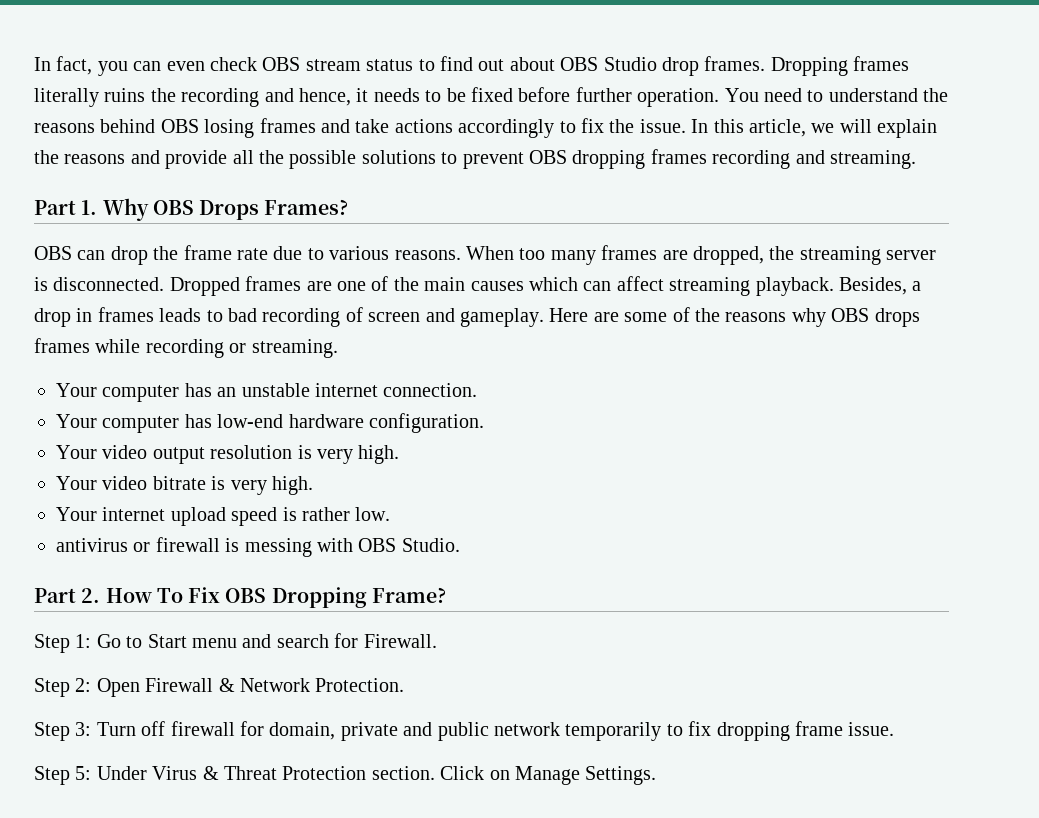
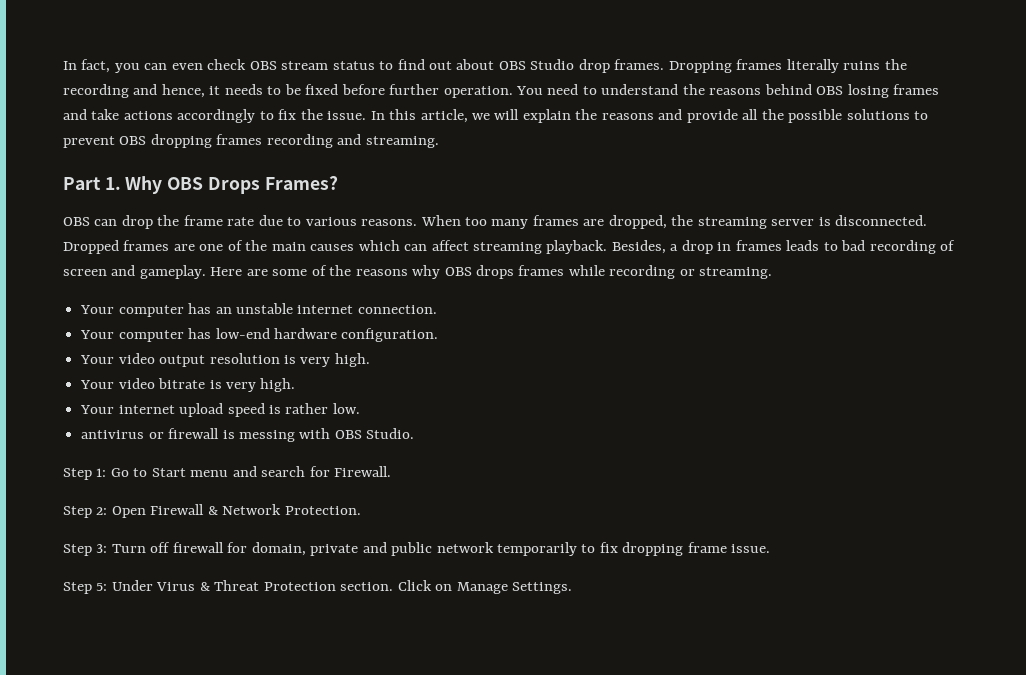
- Part 2. How To Fix OBS Dropping Frame?

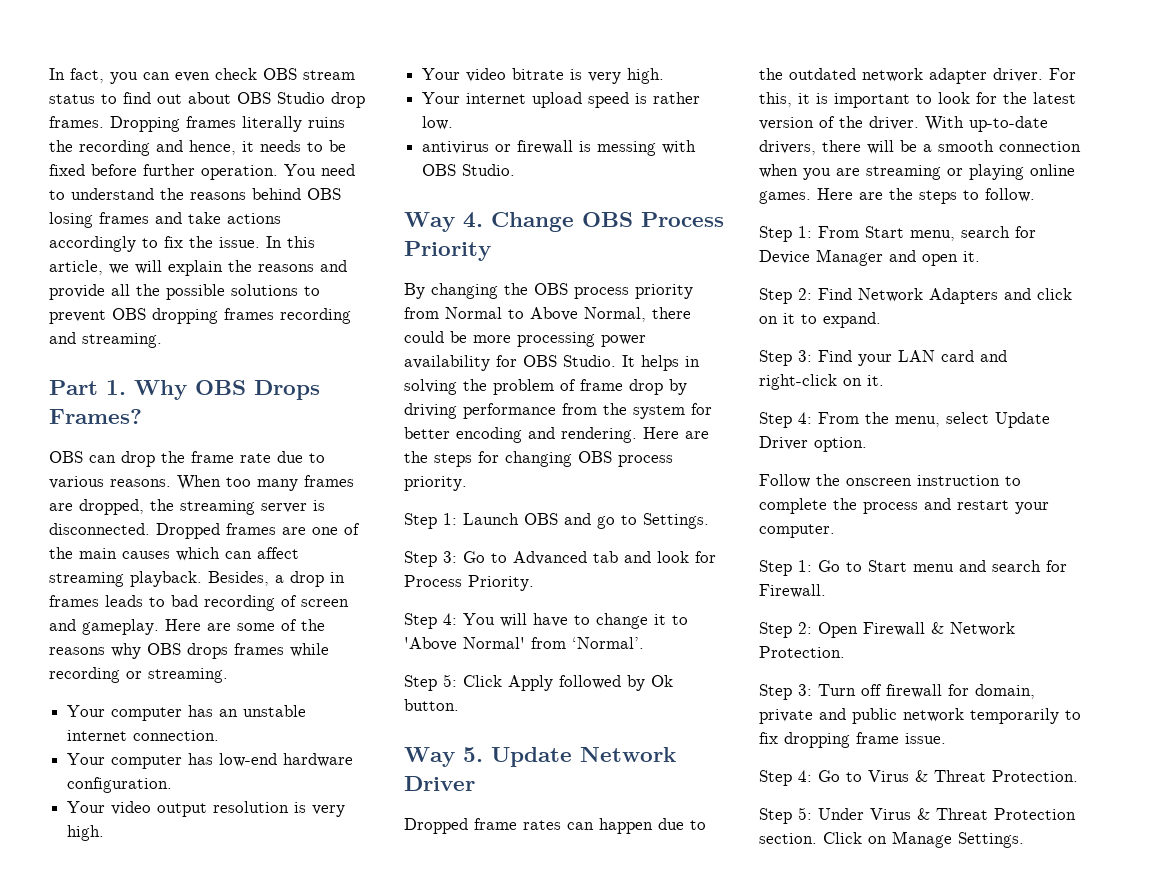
+ Way 4. Change OBS Process Priority
+ By changing the OBS process priority from Normal to Above Normal, there could be more processing power availability for OBS Studio. It helps in solving the problem of frame drop by driving performance from the system for better encoding and rendering. Here are the steps for changing OBS process priority.
+ Step 1: Launch OBS and go to Settings.
+ Step 3: Go to Advanced tab and look for Process Priority.
+ Step 4: You will have to change it to 'Above Normal' from ‘Normal’.
+ Step 5: Click Apply followed by Ok button.
+ Way 5. Update Network Driver
+ Dropped frame rates can happen due to the outdated network adapter driver. For this, it is important to look for the latest version of the driver. With up-to-date drivers, there will be a smooth connection when you are streaming or playing online games. Here are the steps to follow.
+ Step 1: From Start menu, search for Device Manager and open it.
+ Step 2: Find Network Adapters and click on it to expand.
+ Step 3: Find your LAN card and right-click on it.
+ Step 4: From the menu, select Update Driver option.
+ Follow the onscreen instruction to complete the process and restart your computer.
+ Step 4: Go to Virus & Threat Protection.

